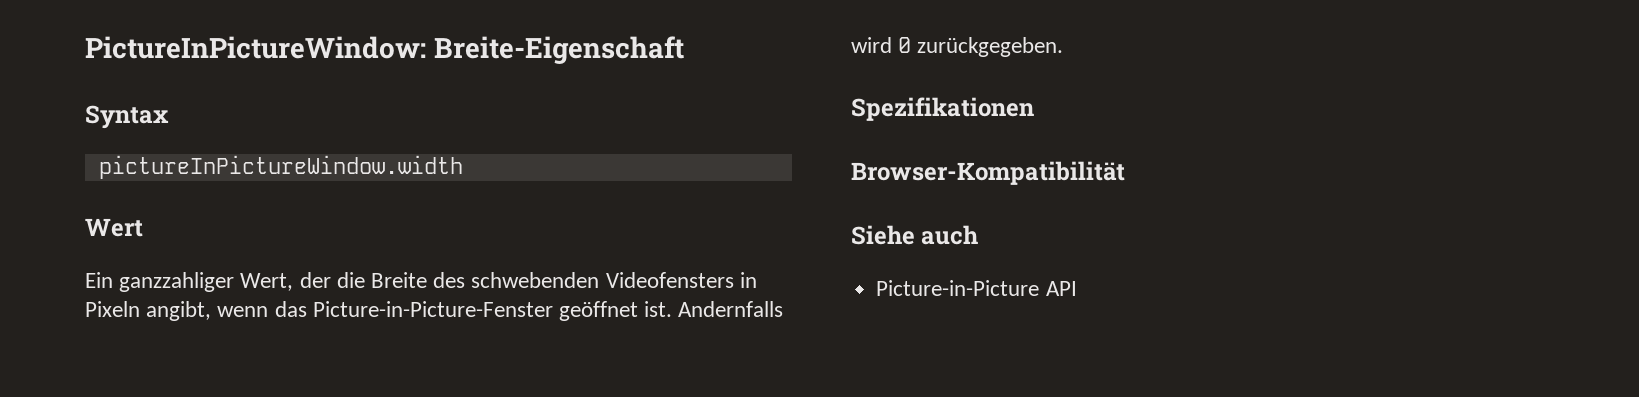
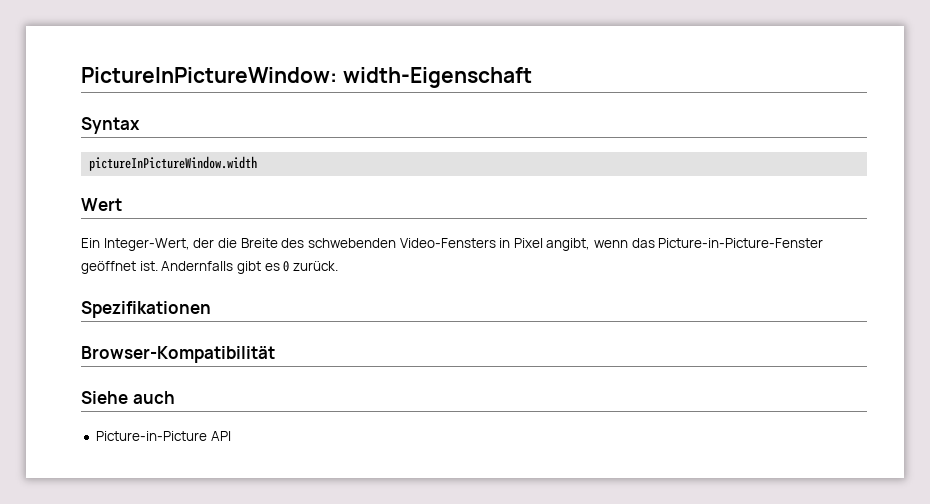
- PictureInPictureWindow: Breite-Eigenschaft
+ PictureInPictureWindow: width-Eigenschaft
- Ein ganzzahliger Wert, der die Breite des schwebenden Videofensters in Pixeln angibt, wenn das Picture-in-Picture-Fenster geöffnet ist.
+ Ein Integer-Wert, der die Breite des schwebenden Video-Fensters in Pixel angibt, wenn das Picture-in-Picture-Fenster geöffnet ist.
- Andernfalls wird 0 zurückgegeben.
+ Andernfalls gibt es 0 zurück.

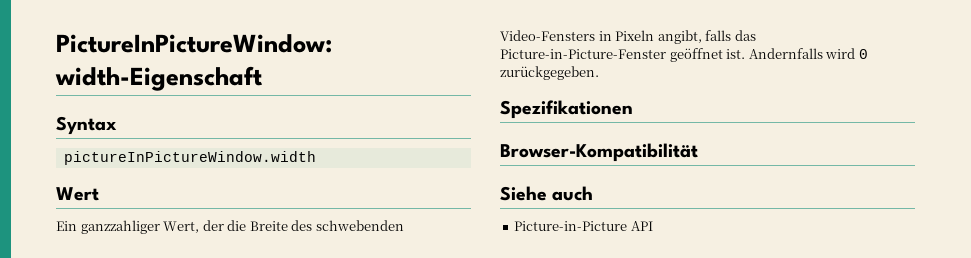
- Ein Integer-Wert, der die Breite des schwebenden Video-Fensters in Pixel angibt, wenn das Picture-in-Picture-Fenster geöffnet ist.
+ Ein ganzzahliger Wert, der die Breite des schwebenden Video-Fensters in Pixeln angibt, falls das Picture-in-Picture-Fenster geöffnet ist.
- Andernfalls gibt es 0 zurück.
+ Andernfalls wird 0 zurückgegeben.

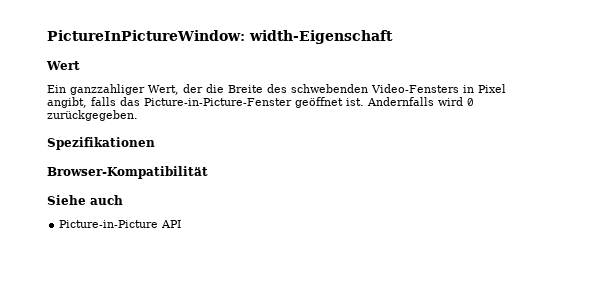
- Syntax
- pictureInPictureWindow.width
- Ein ganzzahliger Wert, der die Breite des schwebenden Video-Fensters in Pixeln angibt, falls das Picture-in-Picture-Fenster geöffnet ist.
+ Ein ganzzahliger Wert, der die Breite des schwebenden Video-Fensters in Pixel angibt, falls das Picture-in-Picture-Fenster geöffnet ist.

